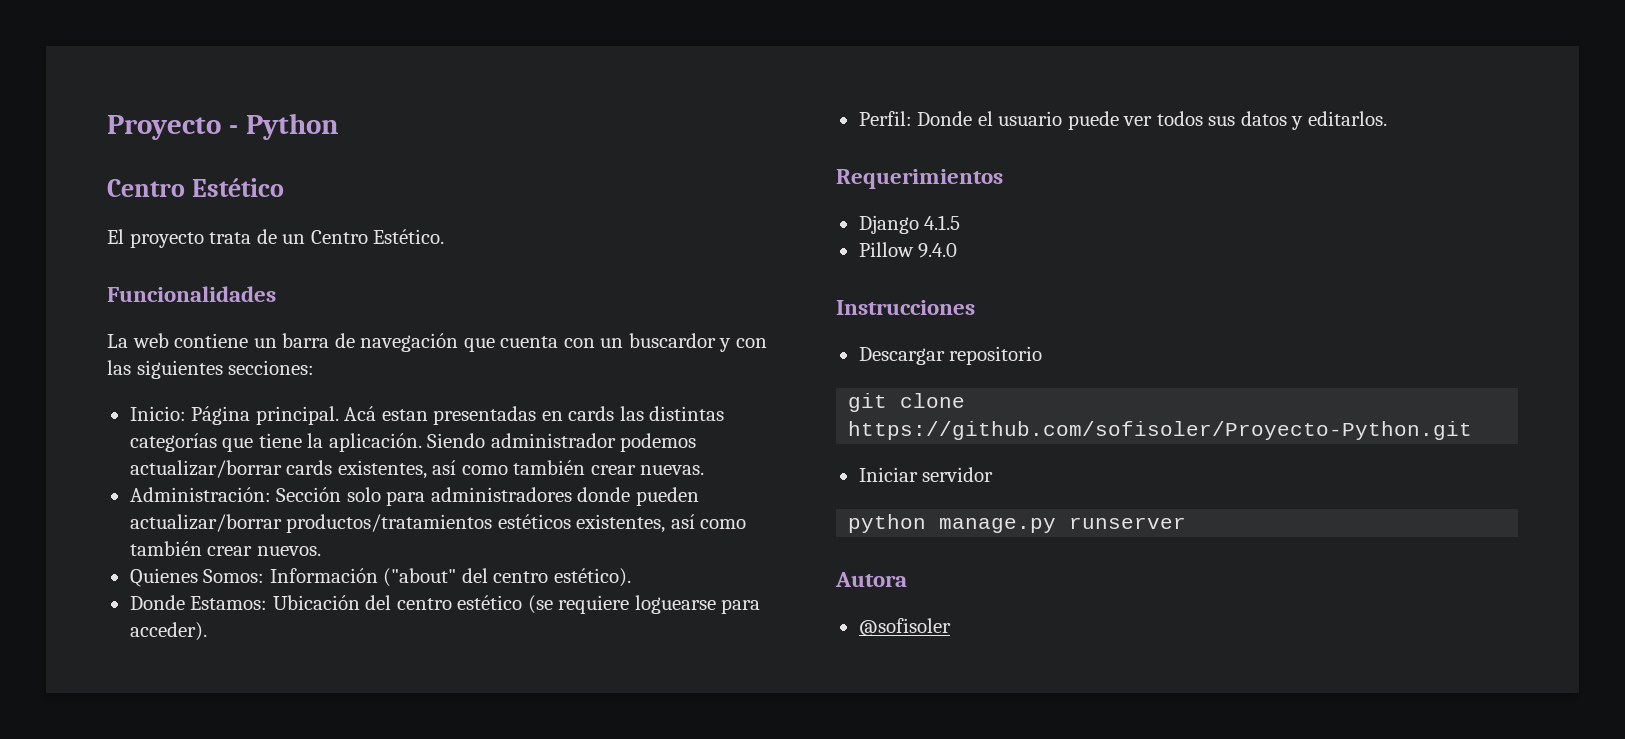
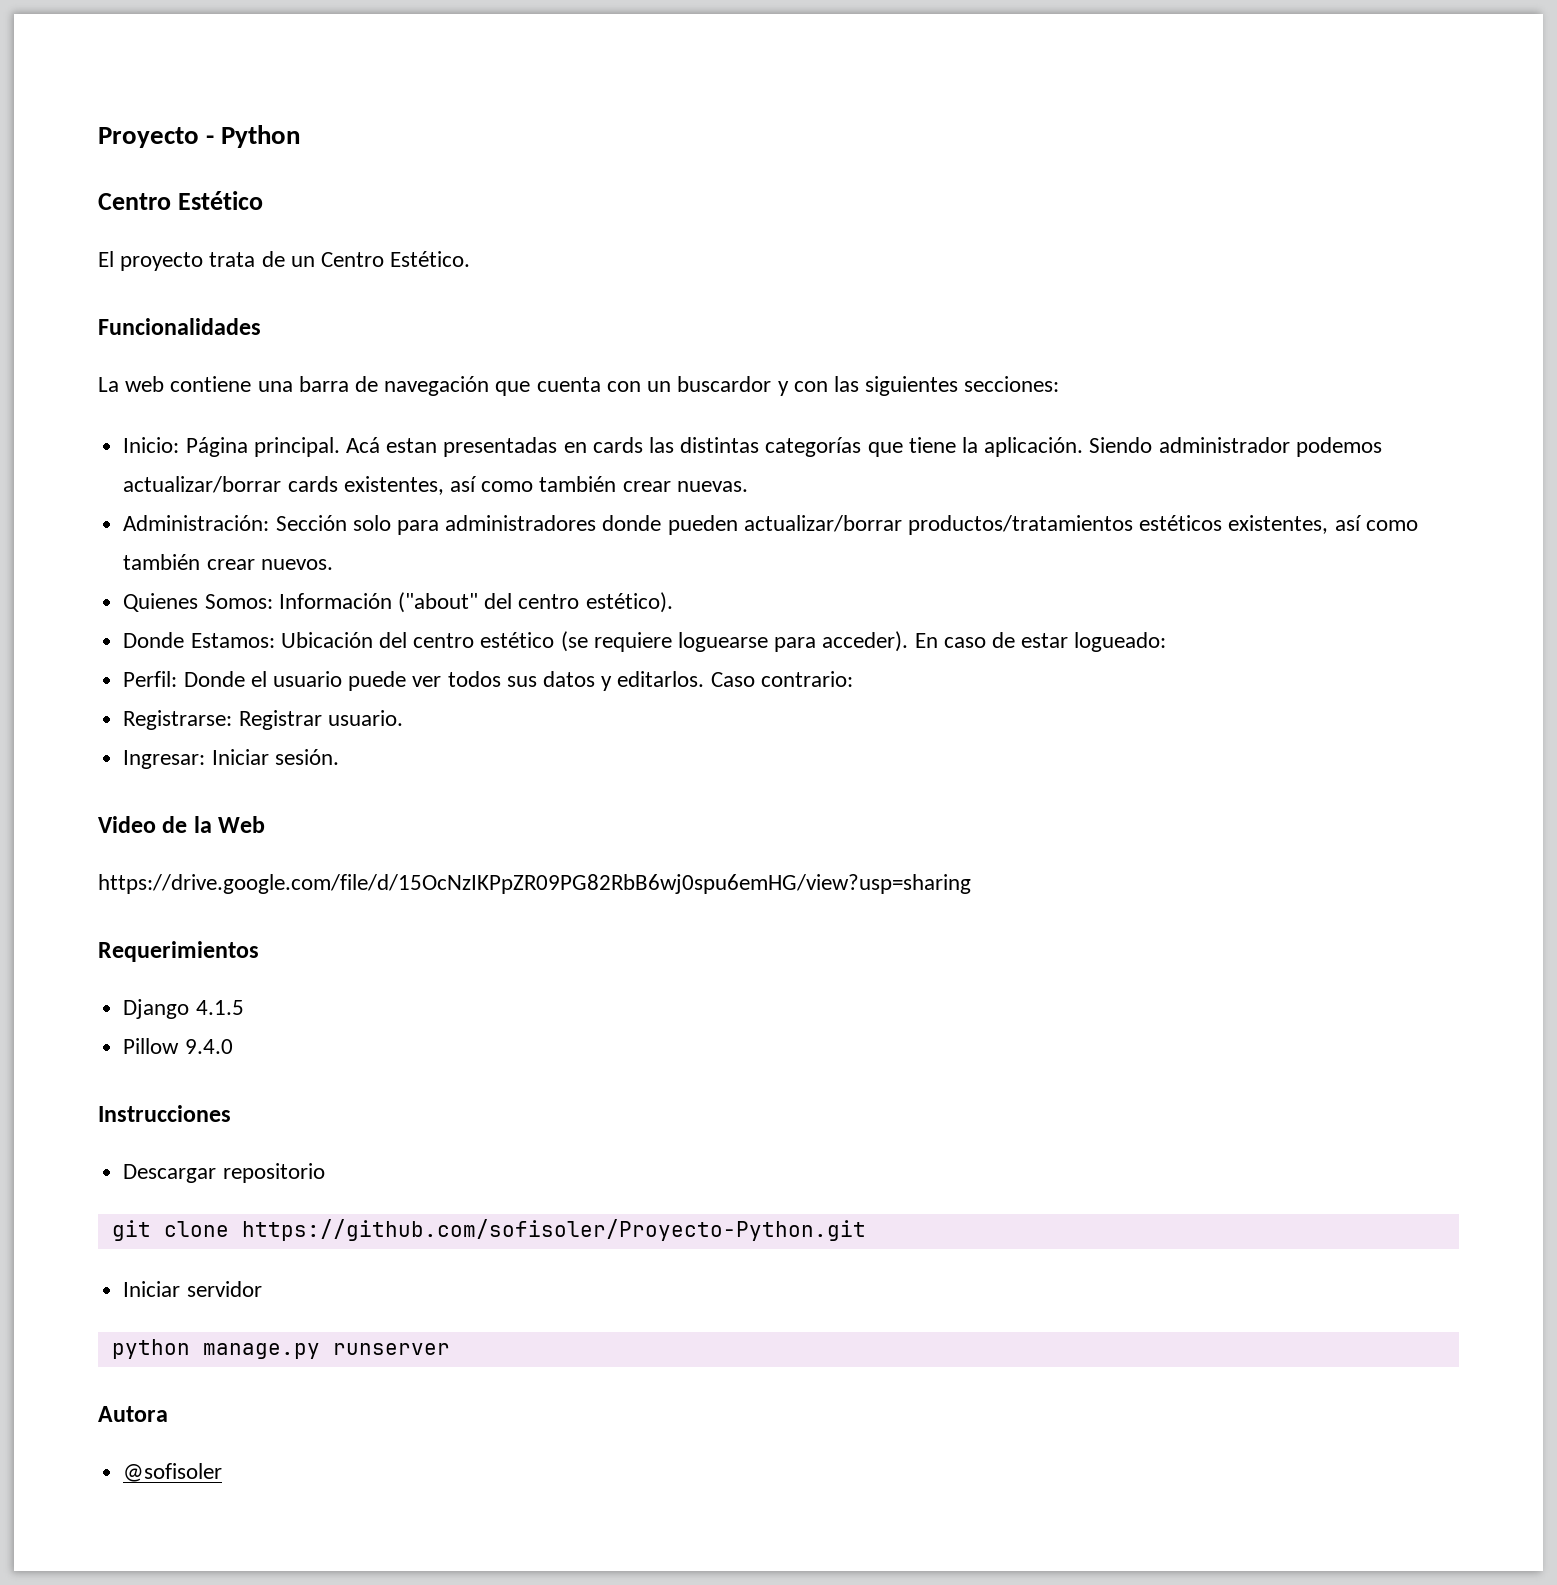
- La web contiene un barra de navegación que cuenta con un buscardor y con las siguientes secciones:
+ La web contiene una barra de navegación que cuenta con un buscardor y con las siguientes secciones:
+ En caso de estar logueado:
+ Caso contrario:
+ Registrarse: Registrar usuario.
+ Ingresar: Iniciar sesión.
+ Video de la Web
+ https://drive.google.com/file/d/15OcNzIKPpZR09PG82RbB6wj0spu6emHG/view?usp=sharing

